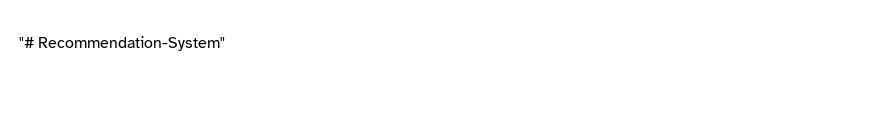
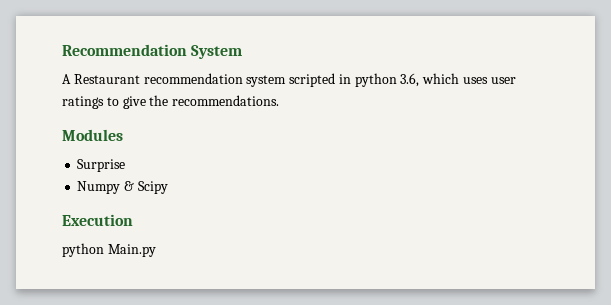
- "# Recommendation-System"
+ Recommendation System
+ A Restaurant recommendation system scripted in python 3.6, which uses user ratings to give the recommendations.
+ Modules
+ Surprise
+ Numpy & Scipy
+ Execution
+ python Main.py

